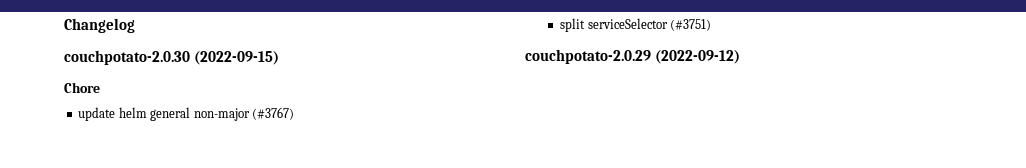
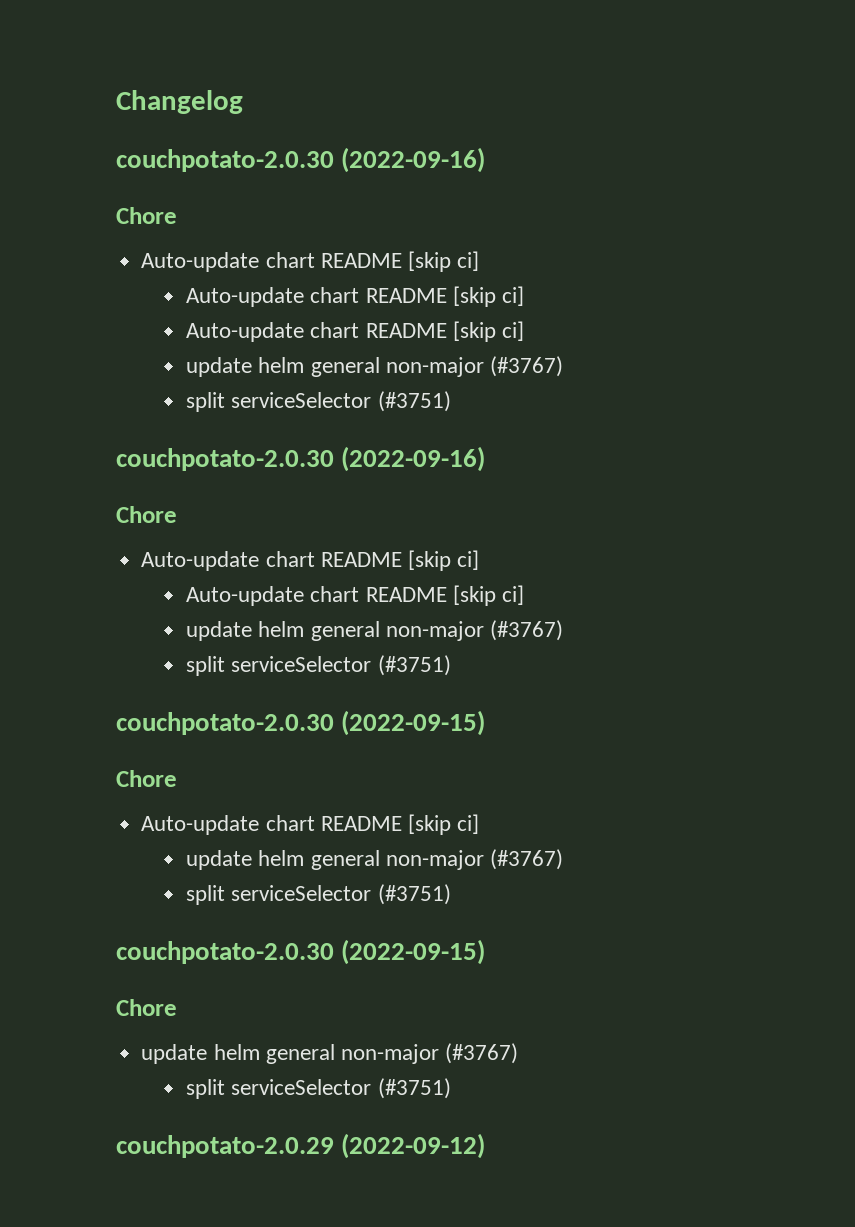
  Changelog
+ couchpotato-2.0.30 (2022-09-16)
+ Chore
+ Auto-update chart README [skip ci]
+ Auto-update chart README [skip ci]
+ Auto-update chart README [skip ci]
+ update helm general non-major (#3767)
+ split serviceSelector (#3751)
+ couchpotato-2.0.30 (2022-09-16)
+ Chore
+ Auto-update chart README [skip ci]
+ Auto-update chart README [skip ci]
+ update helm general non-major (#3767)
+ split serviceSelector (#3751)
+ couchpotato-2.0.30 (2022-09-15)
+ Chore
+ Auto-update chart README [skip ci]
+ update helm general non-major (#3767)
+ split serviceSelector (#3751)

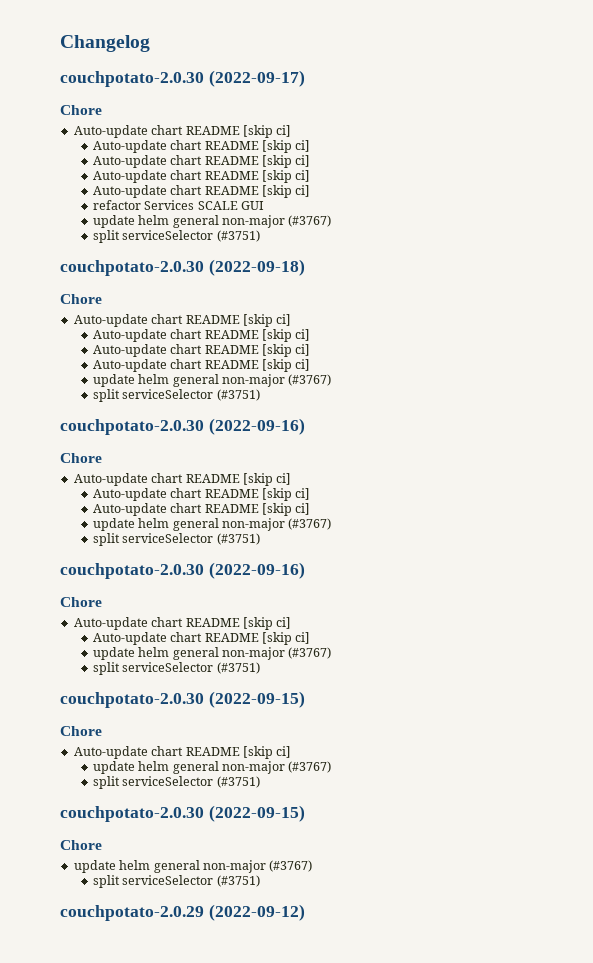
+ couchpotato-2.0.30 (2022-09-17)
+ Chore
+ Auto-update chart README [skip ci]
+ Auto-update chart README [skip ci]
+ Auto-update chart README [skip ci]
+ Auto-update chart README [skip ci]
+ Auto-update chart README [skip ci]
+ refactor Services SCALE GUI
+ update helm general non-major (#3767)
+ split serviceSelector (#3751)
+ couchpotato-2.0.30 (2022-09-18)
+ Chore
+ Auto-update chart README [skip ci]
+ Auto-update chart README [skip ci]
+ Auto-update chart README [skip ci]
+ Auto-update chart README [skip ci]
+ update helm general non-major (#3767)
+ split serviceSelector (#3751)

